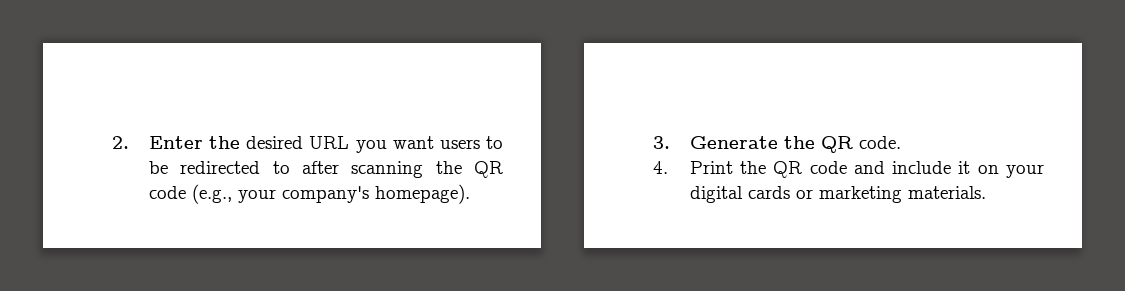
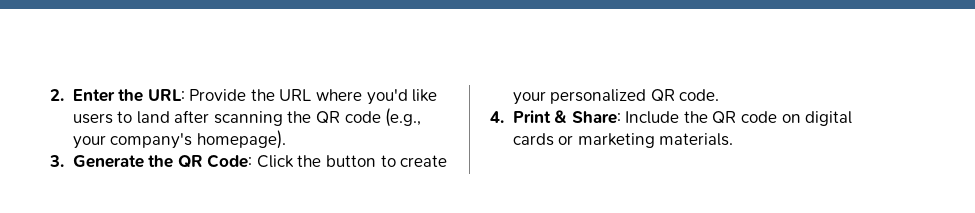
- 2. Enter the desired URL you want users to be redirected to after scanning the QR code (e.g., your company's homepage).
+ 2. Enter the URL: Provide the URL where you'd like users to land after scanning the QR code (e.g., your company's homepage).
- 3. Generate the QR code.
- 4. Print the QR code and include it on your digital cards or marketing materials.
+ 3. Generate the QR Code: Click the button to create your personalized QR code.
+ 4. Print & Share: Include the QR code on digital cards or marketing materials.

